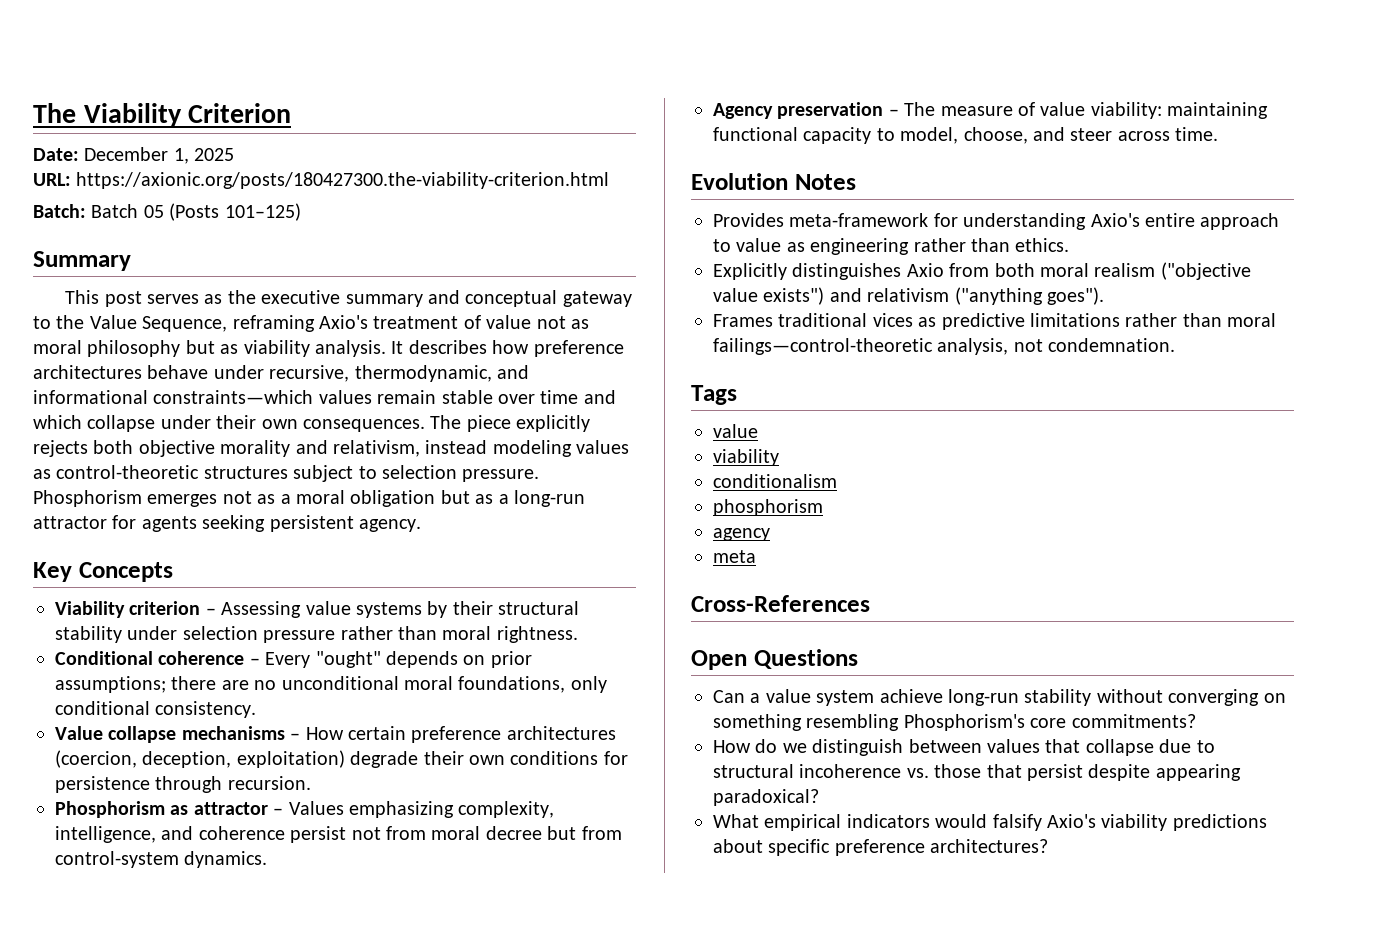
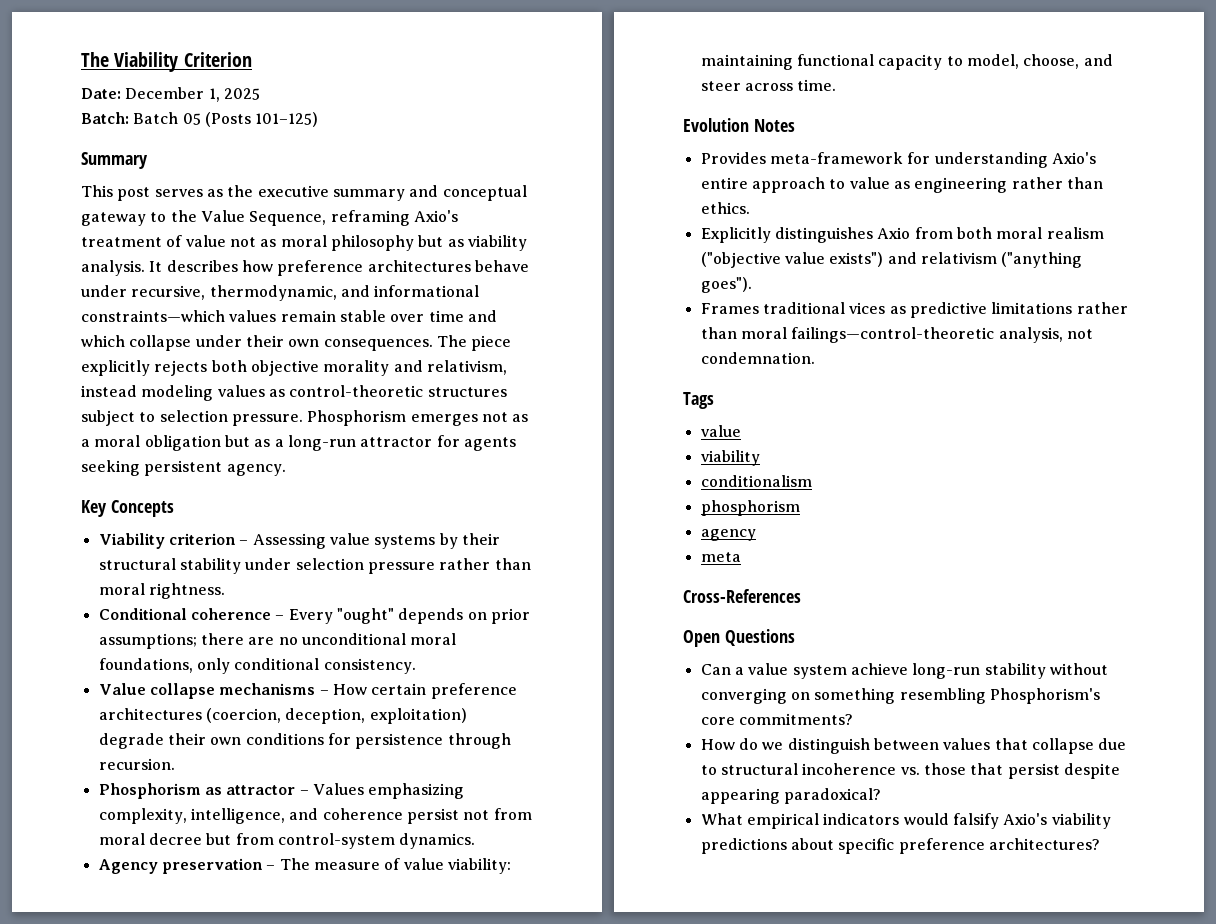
- URL: https://axionic.org/posts/180427300.the-viability-criterion.html

